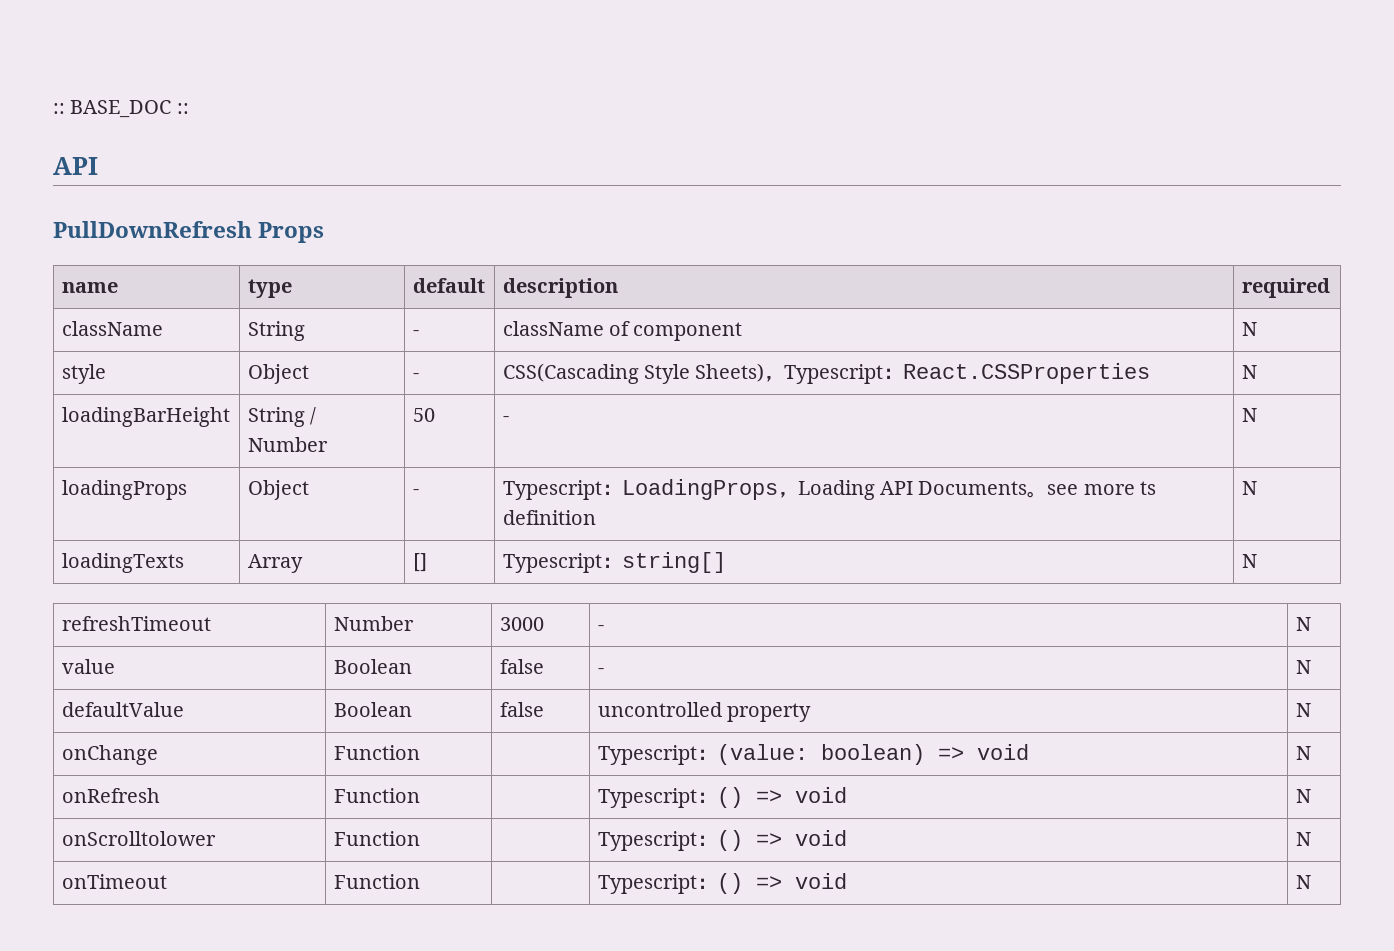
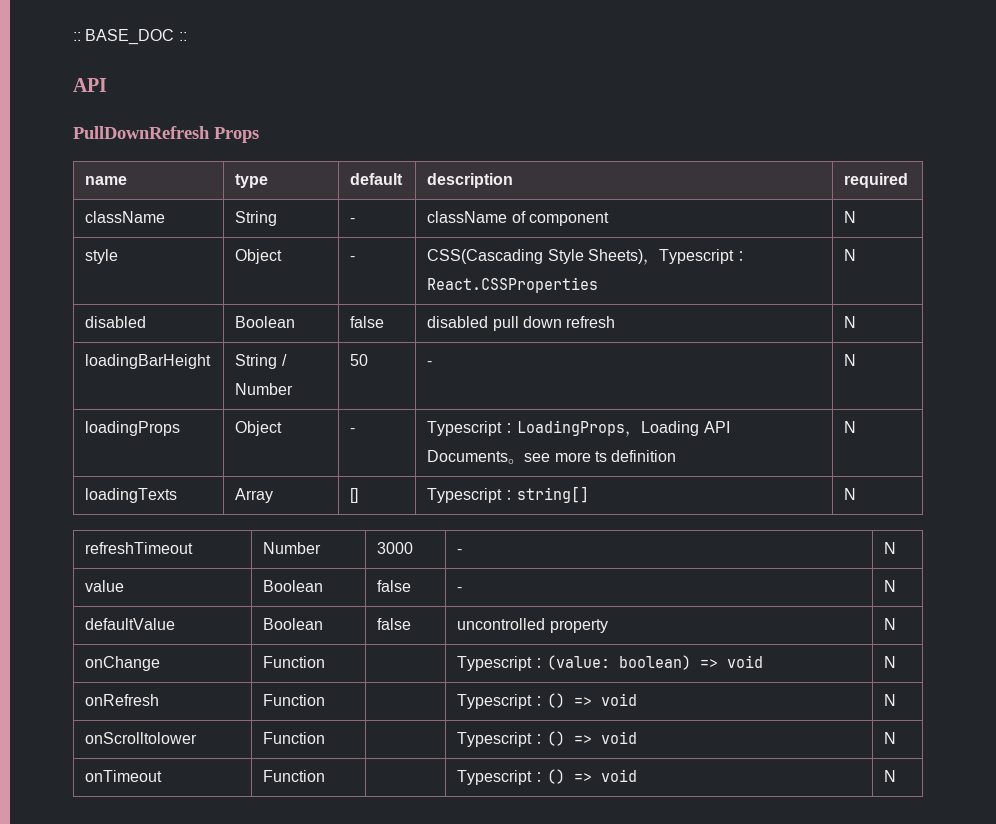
+ disabled | Boolean | false | disabled pull down refresh | N

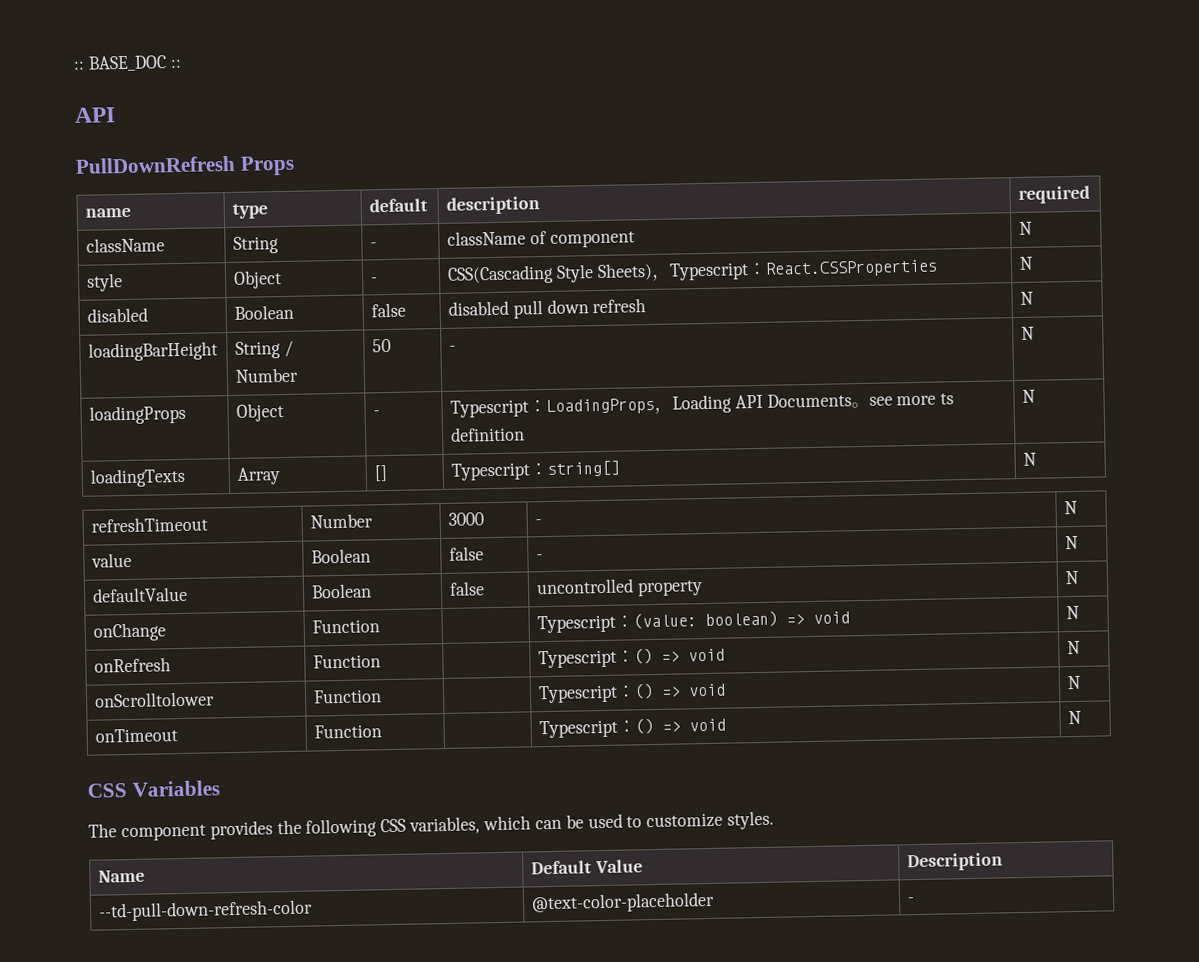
+ CSS Variables
+ The component provides the following CSS variables, which can be used to customize styles.
+ Name | Default Value | Description
+ --td-pull-down-refresh-color | @text-color-placeholder | -

